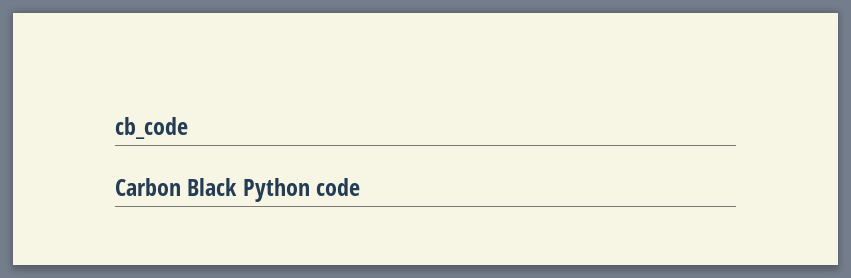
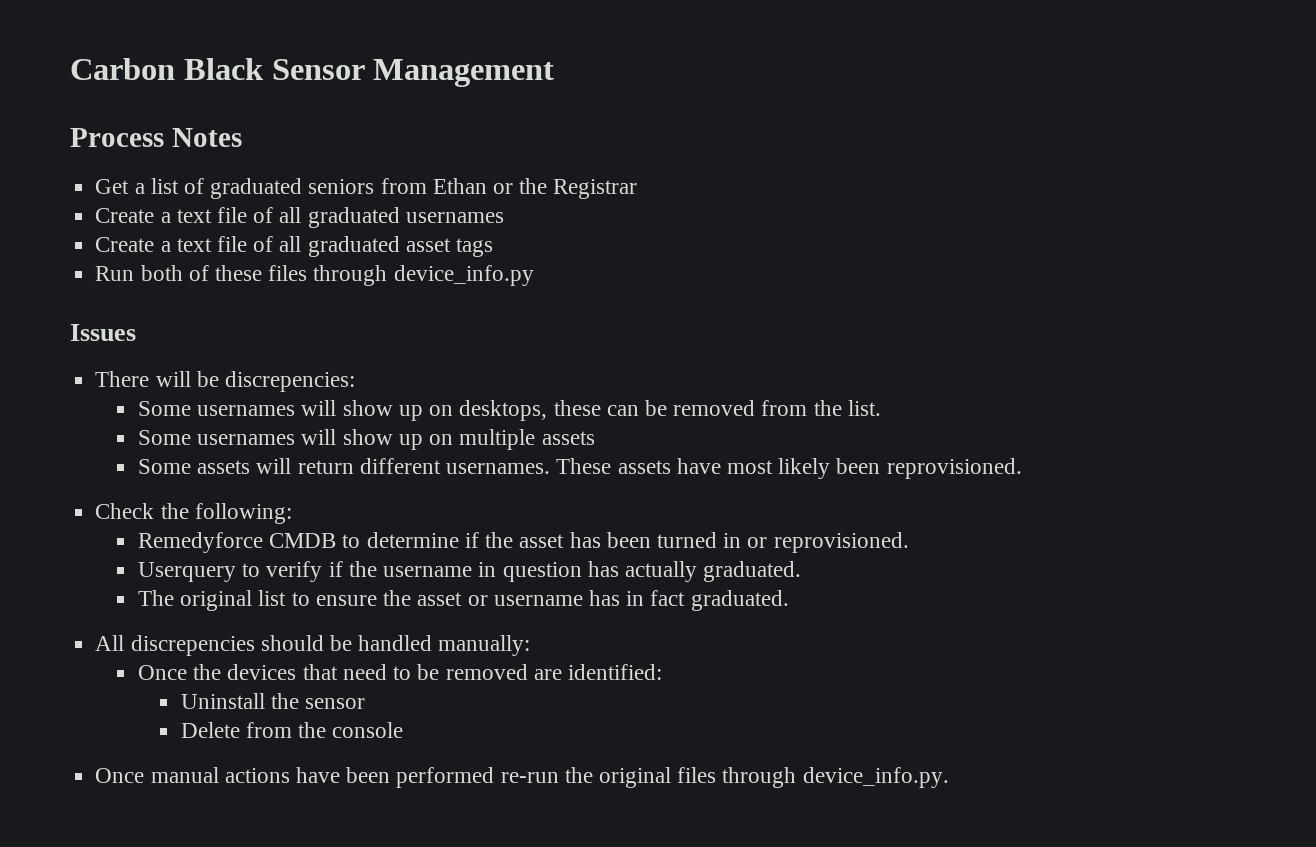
- cb_code
- Carbon Black Python code
+ Carbon Black Sensor Management
+ Process Notes
+ Get a list of graduated seniors from Ethan or the Registrar
+ Create a text file of all graduated usernames
+ Create a text file of all graduated asset tags
+ Run both of these files through device_info.py
+ Issues
+ There will be discrepencies:
+ Some usernames will show up on desktops, these can be removed from the list.
+ Some usernames will show up on multiple assets
+ Some assets will return different usernames. These assets have most likely been reprovisioned.
+ Check the following:
+ Remedyforce CMDB to determine if the asset has been turned in or reprovisioned.
+ Userquery to verify if the username in question has actually graduated.
+ The original list to ensure the asset or username has in fact graduated.
+ All discrepencies should be handled manually:
+ Once the devices that need to be removed are identified:
+ Uninstall the sensor
+ Delete from the console
+ Once manual actions have been performed re-run the original files through device_info.py.

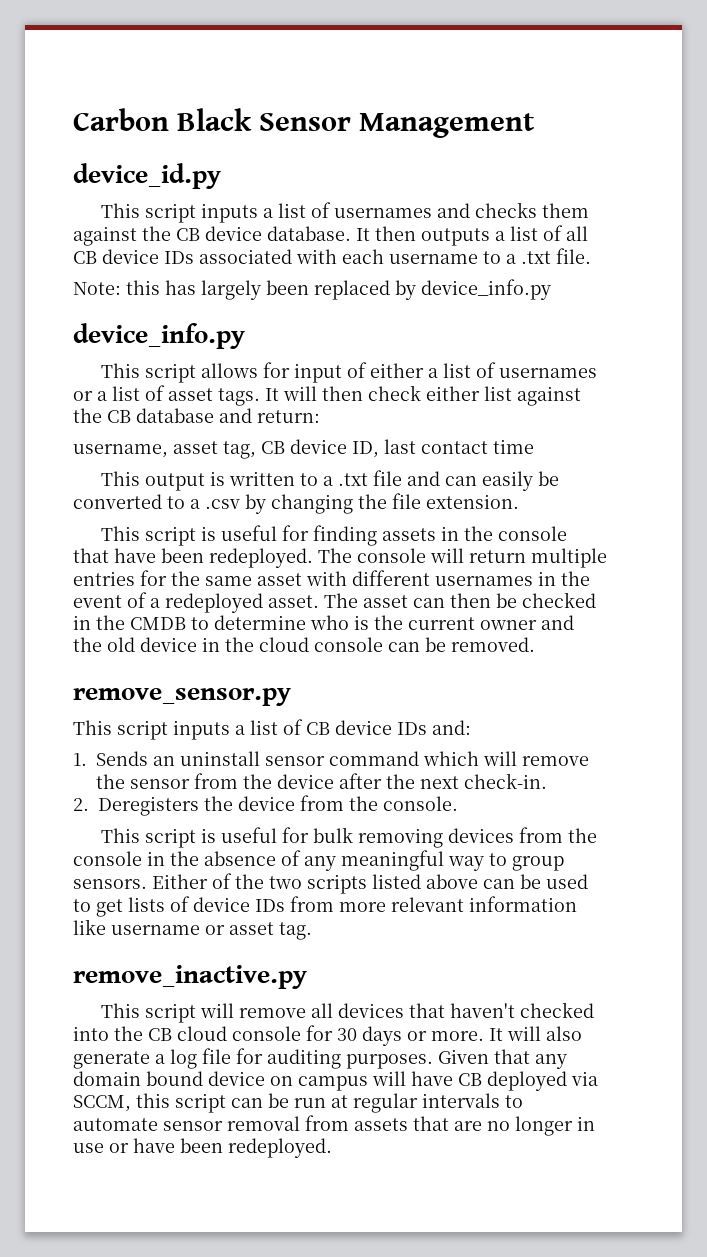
- Process Notes
- Get a list of graduated seniors from Ethan or the Registrar
- Create a text file of all graduated usernames
- Create a text file of all graduated asset tags
- Run both of these files through device_info.py
- Issues
- There will be discrepencies:
- Some usernames will show up on desktops, these can be removed from the list.
- Some usernames will show up on multiple assets
- Some assets will return different usernames. These assets have most likely been reprovisioned.
- Check the following:
- Remedyforce CMDB to determine if the asset has been turned in or reprovisioned.
- Userquery to verify if the username in question has actually graduated.
- The original list to ensure the asset or username has in fact graduated.
- All discrepencies should be handled manually:
- Once the devices that need to be removed are identified:
- Uninstall the sensor
- Delete from the console
- Once manual actions have been performed re-run the original files through device_info.py.
+ device_id.py
+ This script inputs a list of usernames and checks them against the CB device database. It then outputs a list of all CB device IDs associated with each username to a .txt file.
+ Note: this has largely been replaced by device_info.py
+ device_info.py
+ This script allows for input of either a list of usernames or a list of asset tags. It will then check either list against the CB database and return:
+ username, asset tag, CB device ID, last contact time
+ This output is written to a .txt file and can easily be converted to a .csv by changing the file extension.
+ This script is useful for finding assets in the console that have been redeployed. The console will return multiple entries for the same asset with different usernames in the event of a redeployed asset. The asset can then be checked in the CMDB to determine who is the current owner and the old device in the cloud console can be removed.
+ remove_sensor.py
+ This script inputs a list of CB device IDs and:
+ 1. Sends an uninstall sensor command which will remove the sensor from the device after the next check-in.
+ 2. Deregisters the device from the console.
+ This script is useful for bulk removing devices from the console in the absence of any meaningful way to group sensors. Either of the two scripts listed above can be used to get lists of device IDs from more relevant information like username or asset tag.
+ remove_inactive.py
+ This script will remove all devices that haven't checked into the CB cloud console for 30 days or more. It will also generate a log file for auditing purposes. Given that any domain bound device on campus will have CB deployed via SCCM, this script can be run at regular intervals to automate sensor removal from assets that are no longer in use or have been redeployed.

